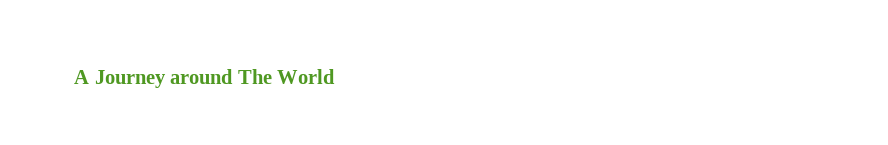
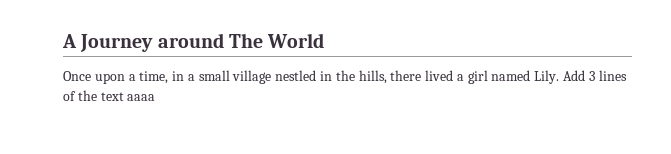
+ Once upon a time, in a small village nestled in the hills, there lived a girl named Lily. Add 3 lines of the text aaaa

